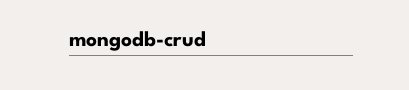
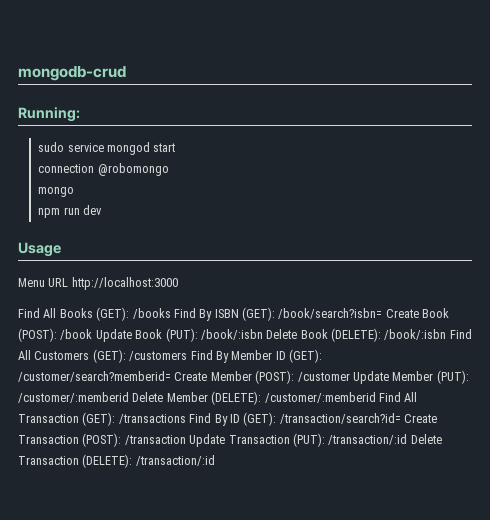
+ Running:
+ sudo service mongod start
+ connection @robomongo
+ mongo
+ npm run dev
+ Usage
+ Menu URL http://localhost:3000
+ Find All Books (GET): /books Find By ISBN (GET): /book/search?isbn= Create Book (POST): /book Update Book (PUT): /book/:isbn Delete Book (DELETE): /book/:isbn Find All Customers (GET): /customers Find By Member ID (GET): /customer/search?memberid= Create Member (POST): /customer Update Member (PUT): /customer/:memberid Delete Member (DELETE): /customer/:memberid Find All Transaction (GET): /transactions Find By ID (GET): /transaction/search?id= Create Transaction (POST): /transaction Update Transaction (PUT): /transaction/:id Delete Transaction (DELETE): /transaction/:id

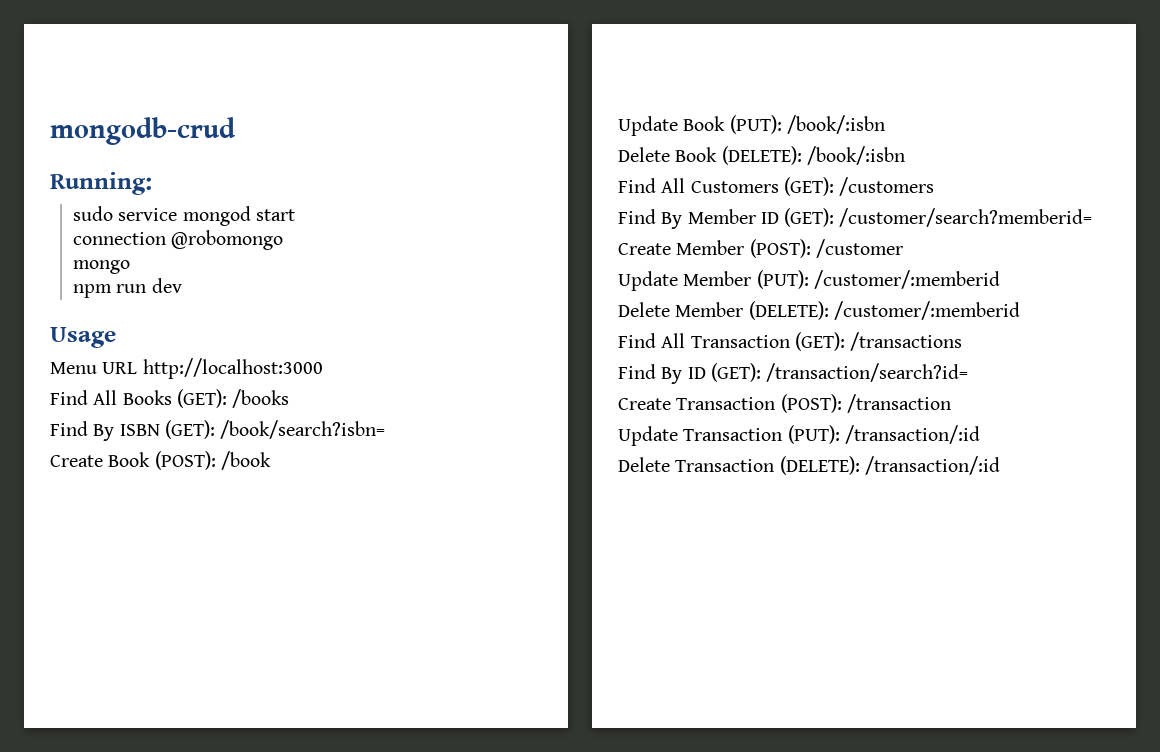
- /books Find By ISBN (GET):
+ /books
+ Find By ISBN (GET):
- /book/search?isbn= Create Book (POST):
+ /book/search?isbn=
+ Create Book (POST):
- /book Update Book (PUT): /book/:isbn Delete Book (DELETE): /book/:isbn Find All Customers (GET):
+ /book
+ Update Book (PUT): /book/:isbn
+ Delete Book (DELETE): /book/:isbn
+ Find All Customers (GET):
- /customers Find By Member ID (GET):
+ /customers
+ Find By Member ID (GET):
- /customer/search?memberid= Create Member (POST):
+ /customer/search?memberid=
+ Create Member (POST):
- /customer Update Member (PUT): /customer/:memberid Delete Member (DELETE): /customer/:memberid Find All Transaction (GET):
+ /customer
+ Update Member (PUT): /customer/:memberid
+ Delete Member (DELETE): /customer/:memberid
+ Find All Transaction (GET):
- /transactions Find By ID (GET):
+ /transactions
+ Find By ID (GET):
- /transaction/search?id= Create Transaction (POST):
+ /transaction/search?id=
+ Create Transaction (POST):
- /transaction Update Transaction (PUT): /transaction/:id Delete Transaction (DELETE):
+ /transaction
+ Update Transaction (PUT): /transaction/:id
+ Delete Transaction (DELETE):

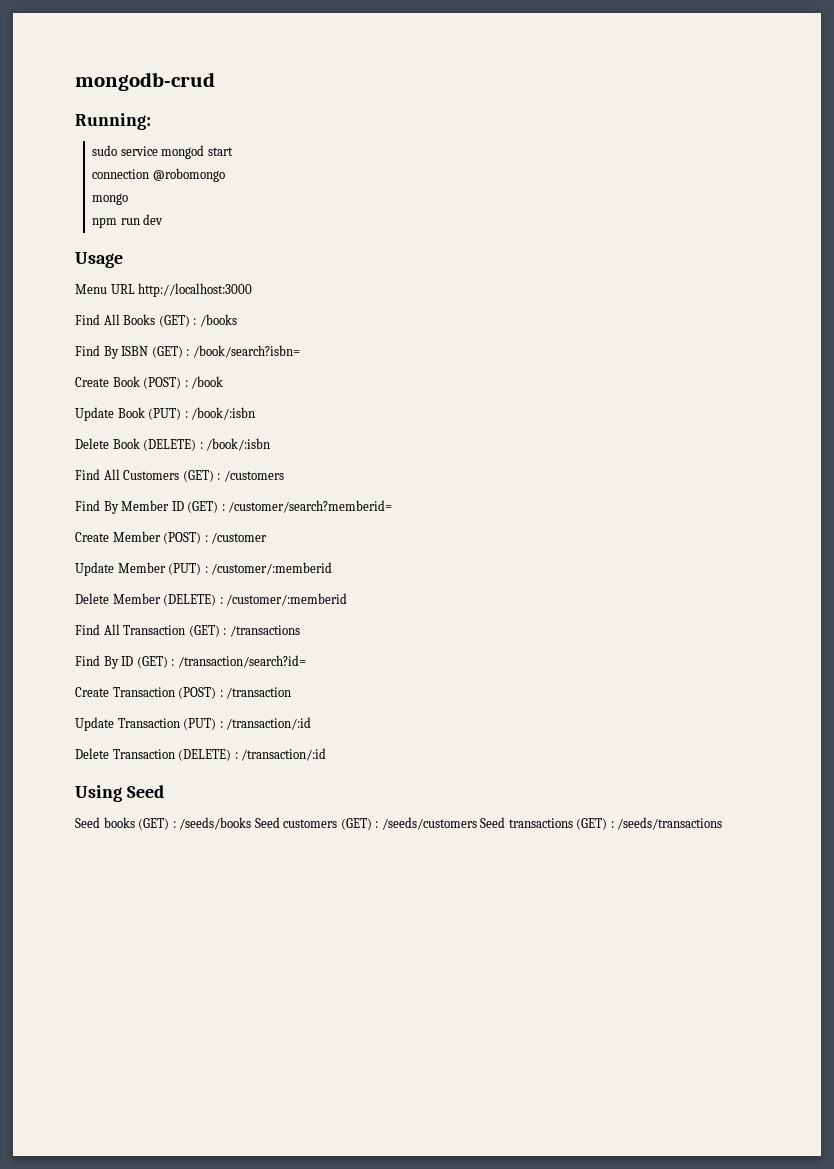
- Find All Books (GET): /books
+ Find All Books (GET) : /books
- Find By ISBN (GET): /book/search?isbn=
+ Find By ISBN (GET) : /book/search?isbn=
- Create Book (POST): /book
+ Create Book (POST) : /book
- Update Book (PUT): /book/:isbn
+ Update Book (PUT) : /book/:isbn
- Delete Book (DELETE): /book/:isbn
+ Delete Book (DELETE) : /book/:isbn
- Find All Customers (GET): /customers
+ Find All Customers (GET) : /customers
- Find By Member ID (GET): /customer/search?memberid=
+ Find By Member ID (GET) : /customer/search?memberid=
- Create Member (POST): /customer
+ Create Member (POST) : /customer
- Update Member (PUT): /customer/:memberid
+ Update Member (PUT) : /customer/:memberid
- Delete Member (DELETE): /customer/:memberid
+ Delete Member (DELETE) : /customer/:memberid
- Find All Transaction (GET): /transactions
+ Find All Transaction (GET) : /transactions
- Find By ID (GET): /transaction/search?id=
+ Find By ID (GET) : /transaction/search?id=
- Create Transaction (POST): /transaction
+ Create Transaction (POST) : /transaction
- Update Transaction (PUT): /transaction/:id
+ Update Transaction (PUT) : /transaction/:id
- Delete Transaction (DELETE): /transaction/:id
+ Delete Transaction (DELETE) : /transaction/:id
+ Using Seed
+ Seed books (GET) : /seeds/books Seed customers (GET) : /seeds/customers Seed transactions (GET) : /seeds/transactions

